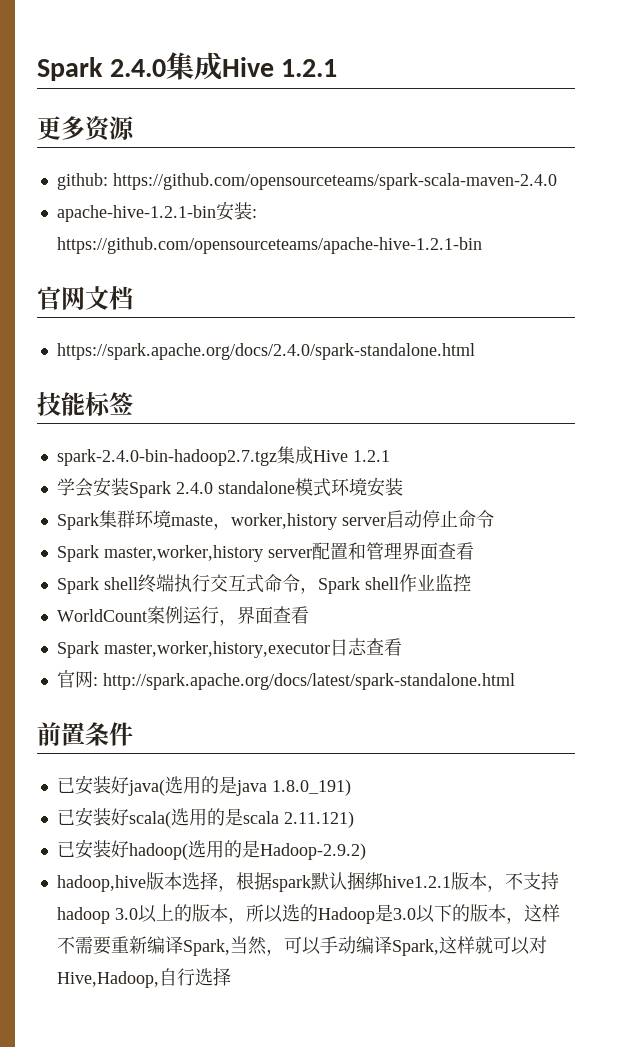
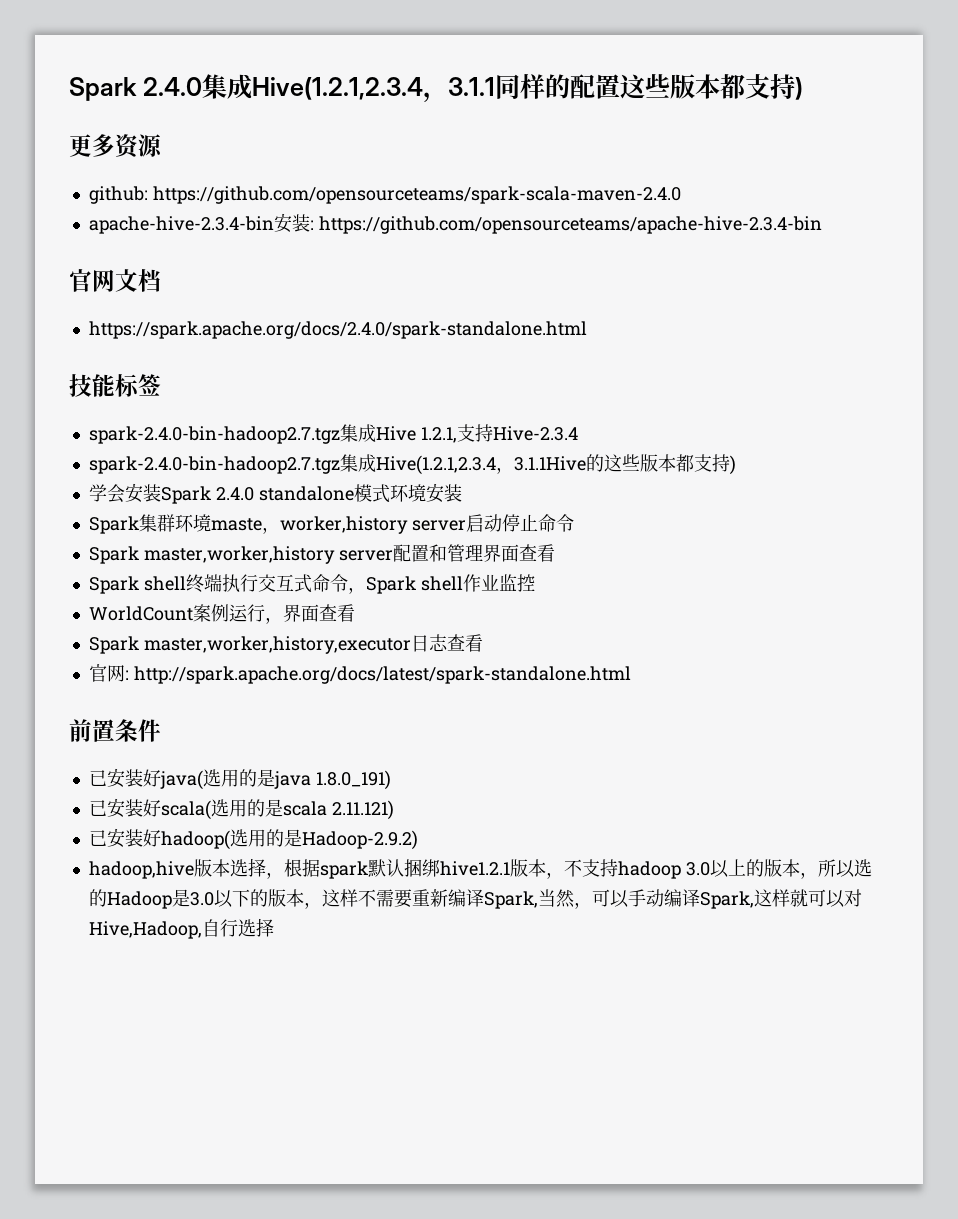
- Spark 2.4.0集成Hive 1.2.1
+ Spark 2.4.0集成Hive(1.2.1,2.3.4，3.1.1同样的配置这些版本都支持)
- apache-hive-1.2.1-bin安装: https://github.com/opensourceteams/apache-hive-1.2.1-bin
+ apache-hive-2.3.4-bin安装: https://github.com/opensourceteams/apache-hive-2.3.4-bin
- spark-2.4.0-bin-hadoop2.7.tgz集成Hive 1.2.1
+ spark-2.4.0-bin-hadoop2.7.tgz集成Hive 1.2.1,支持Hive-2.3.4
+ spark-2.4.0-bin-hadoop2.7.tgz集成Hive(1.2.1,2.3.4，3.1.1Hive的这些版本都支持)

